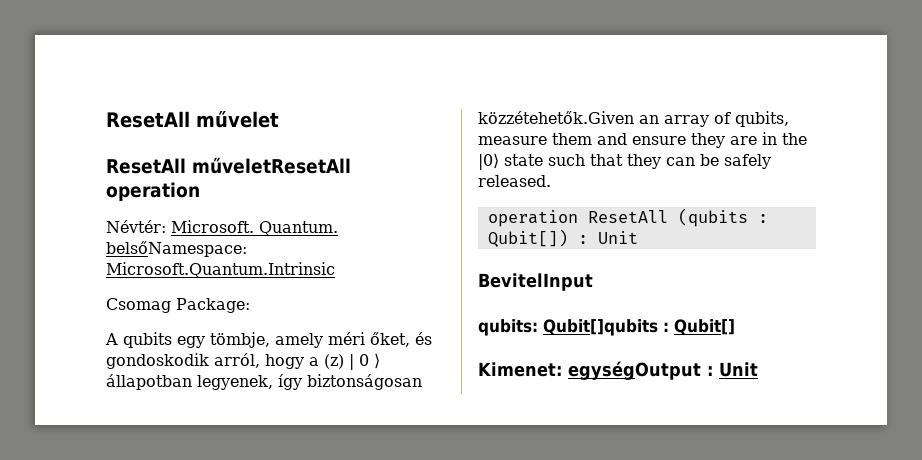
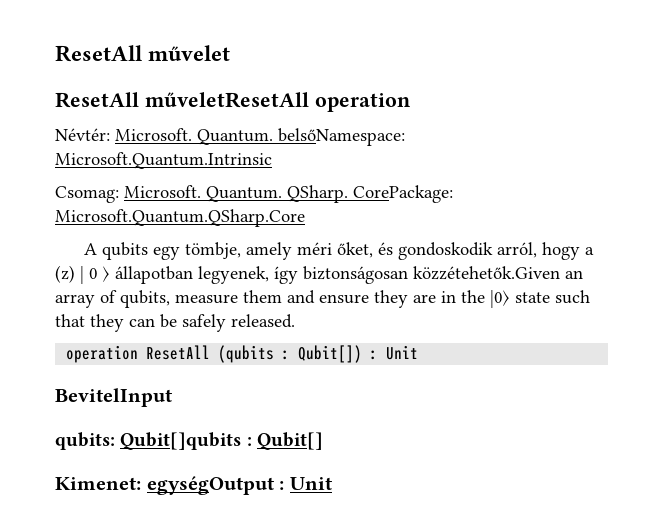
- Csomag Package:
+ Csomag: Microsoft. Quantum. QSharp. CorePackage: Microsoft.Quantum.QSharp.Core

